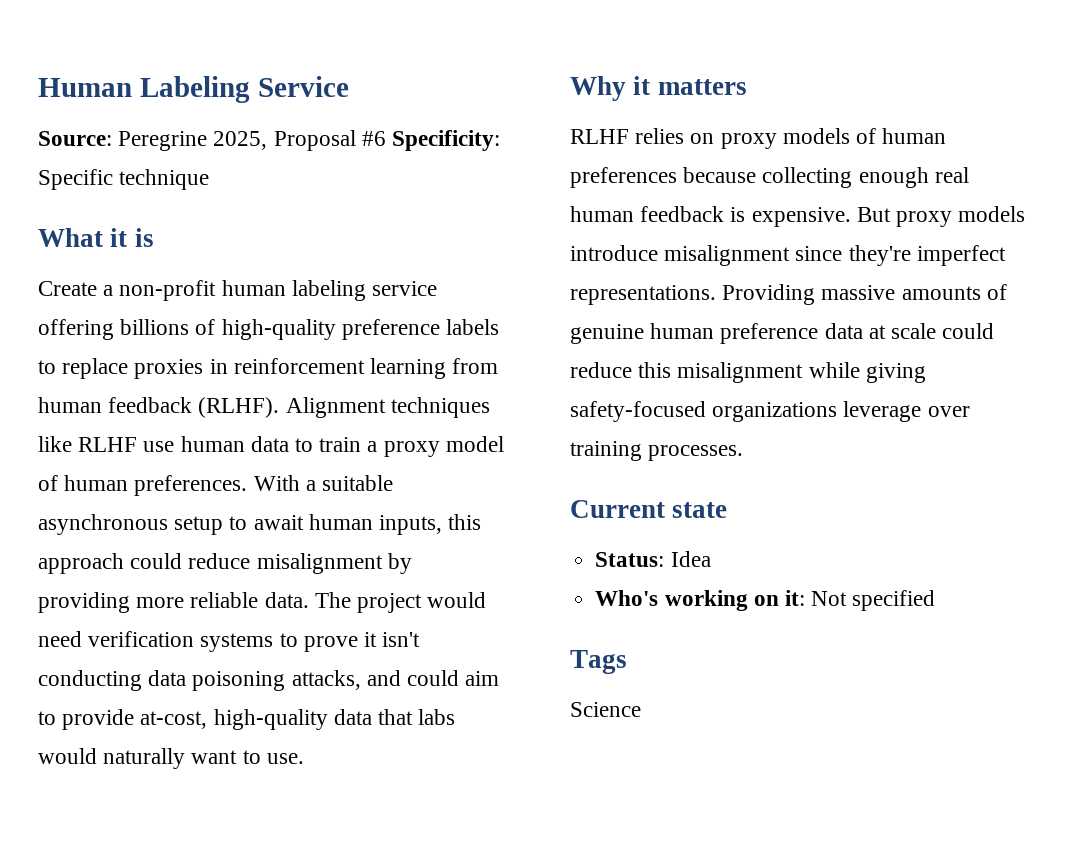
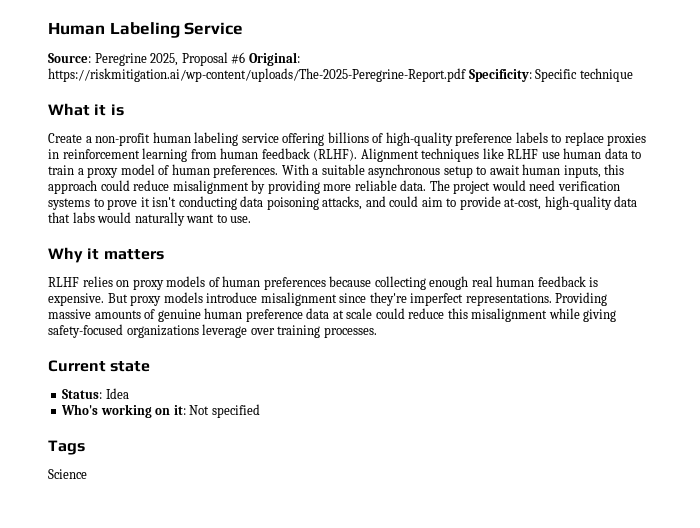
- Source: Peregrine 2025, Proposal #6 Specificity: Specific technique
+ Source: Peregrine 2025, Proposal #6 Original: https://riskmitigation.ai/wp-content/uploads/The-2025-Peregrine-Report.pdf Specificity: Specific technique

